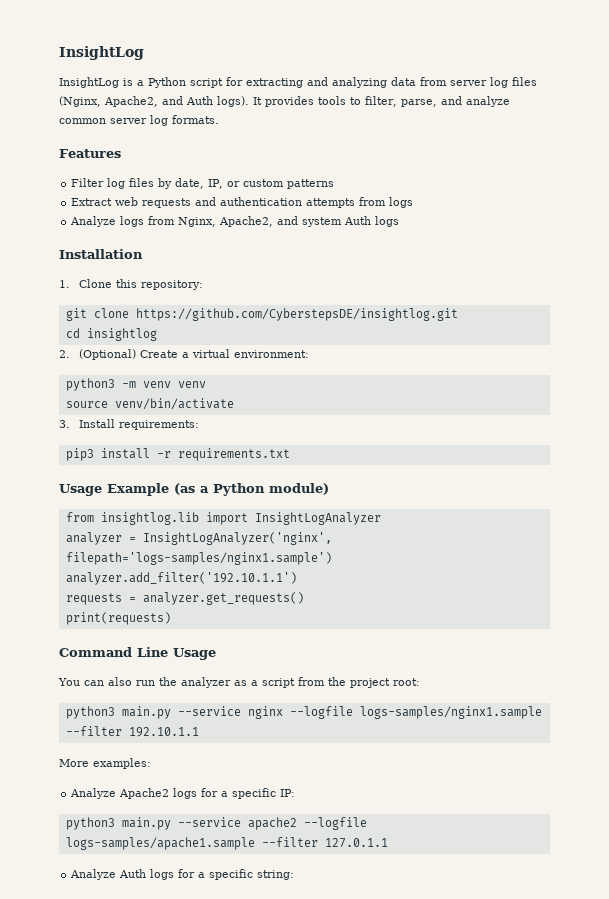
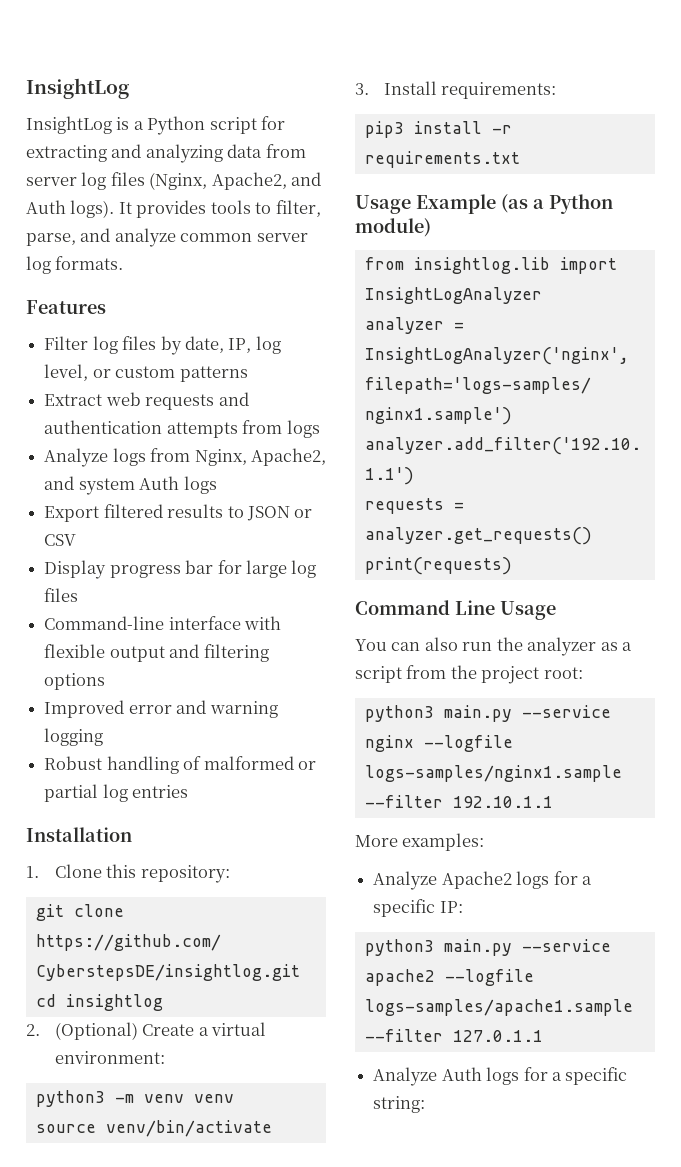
- Filter log files by date, IP, or custom patterns
+ Filter log files by date, IP, log level, or custom patterns
+ Export filtered results to JSON or CSV
+ Display progress bar for large log files
+ Command-line interface with flexible output and filtering options
+ Improved error and warning logging
+ Robust handling of malformed or partial log entries

